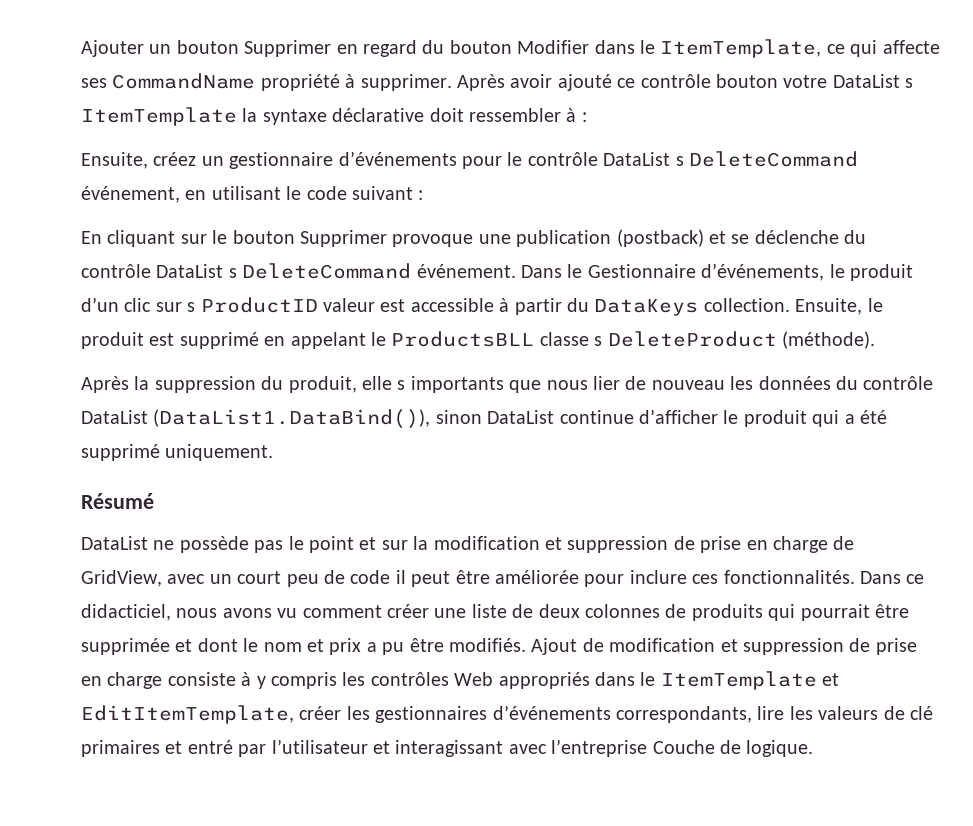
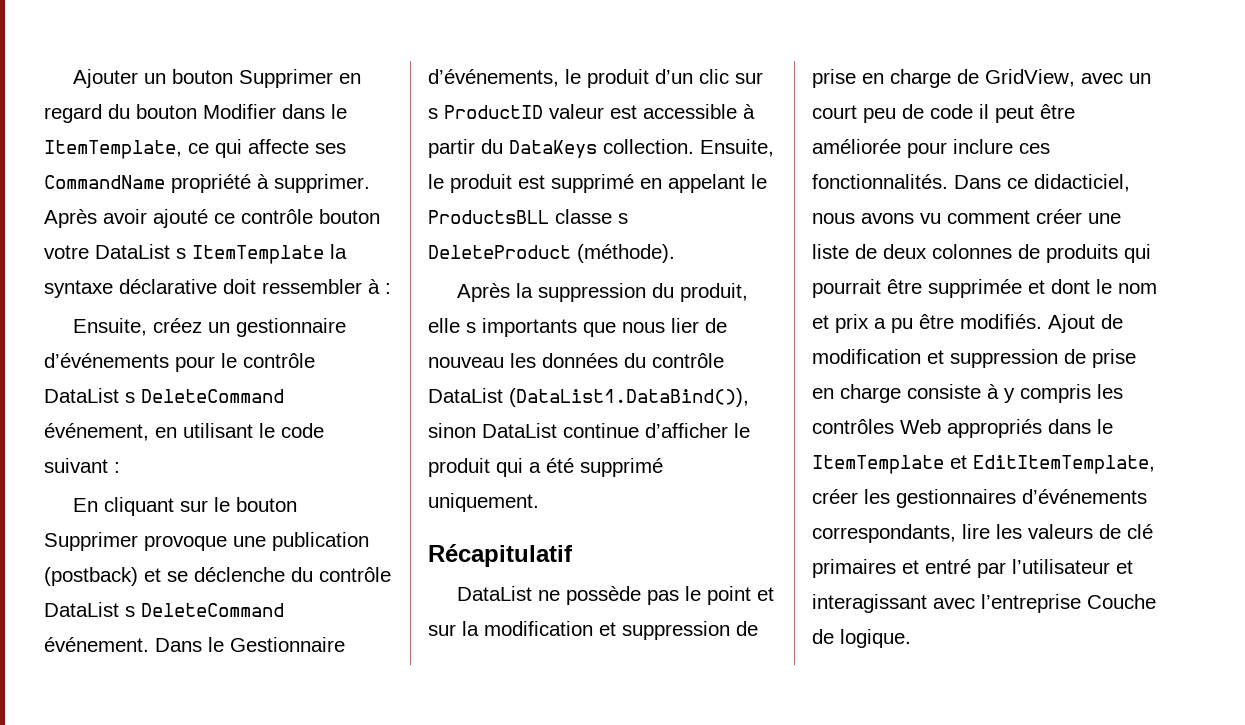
- Résumé
+ Récapitulatif

